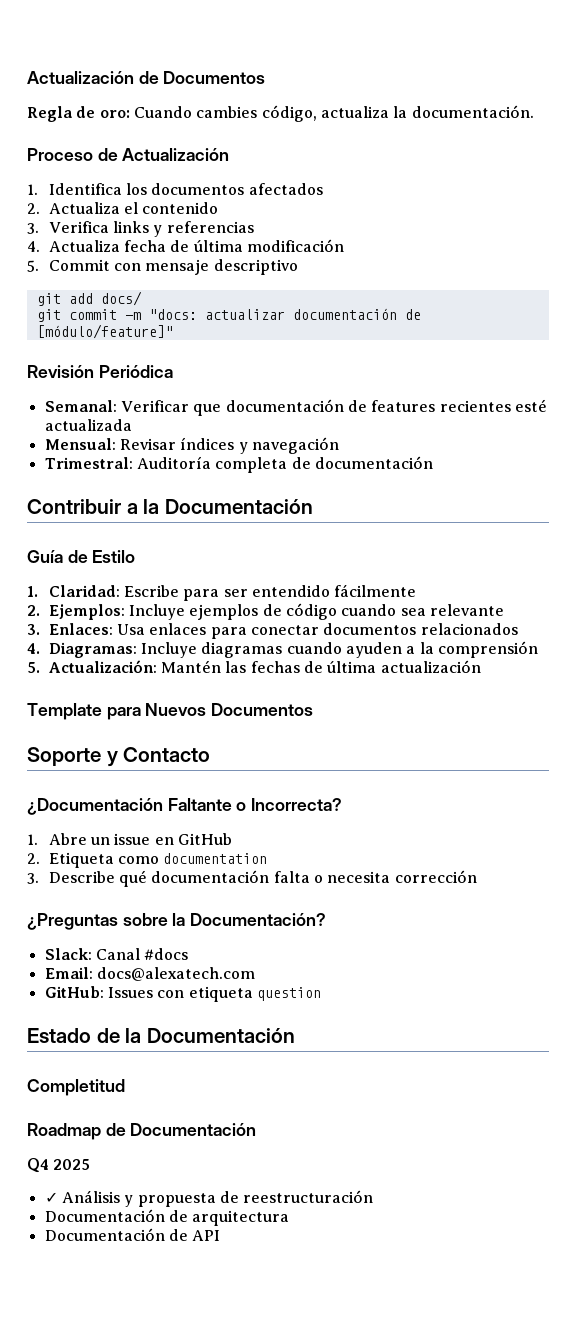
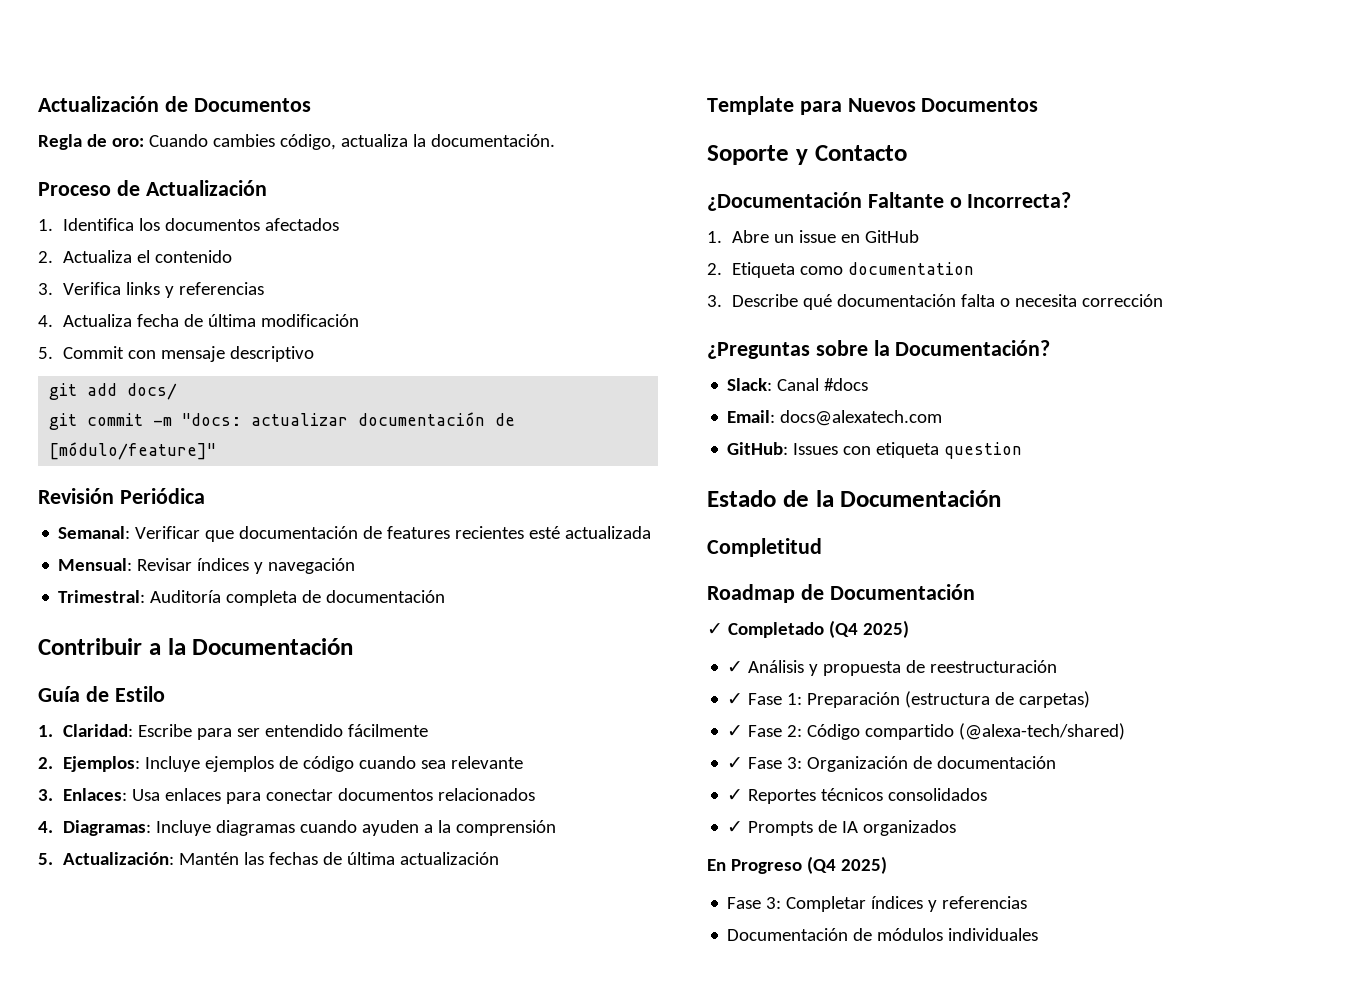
- Q4 2025
+ ✓ Completado (Q4 2025)
- Documentación de arquitectura
- Documentación de API
+ ✓ Fase 1: Preparación (estructura de carpetas)
+ ✓ Fase 2: Código compartido (@alexa-tech/shared)
+ ✓ Fase 3: Organización de documentación
+ ✓ Reportes técnicos consolidados
+ ✓ Prompts de IA organizados
+ En Progreso (Q4 2025)
+ Fase 3: Completar índices y referencias
+ Documentación de módulos individuales

